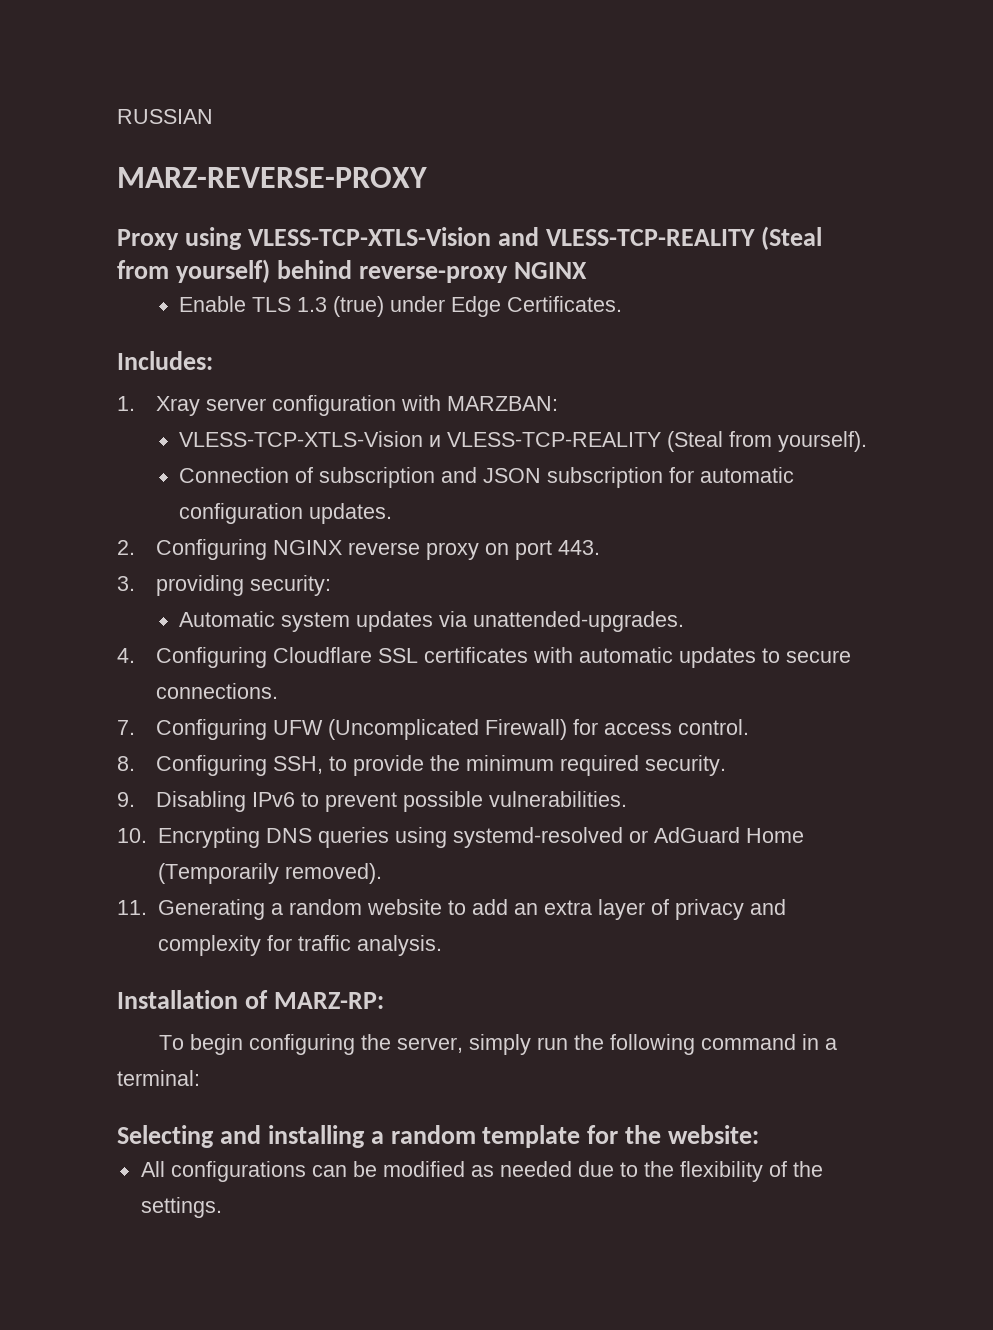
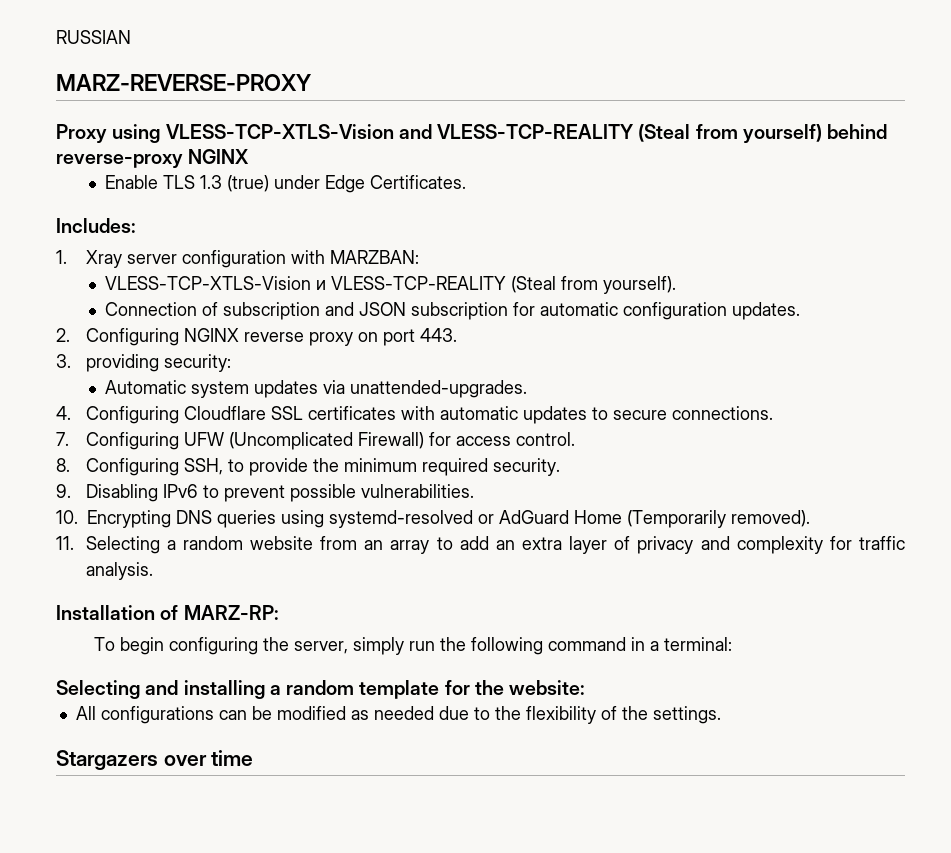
- 11. Generating a random website to add an extra layer of privacy and complexity for traffic analysis.
+ 11. Selecting a random website from an array to add an extra layer of privacy and complexity for traffic analysis.
+ Stargazers over time

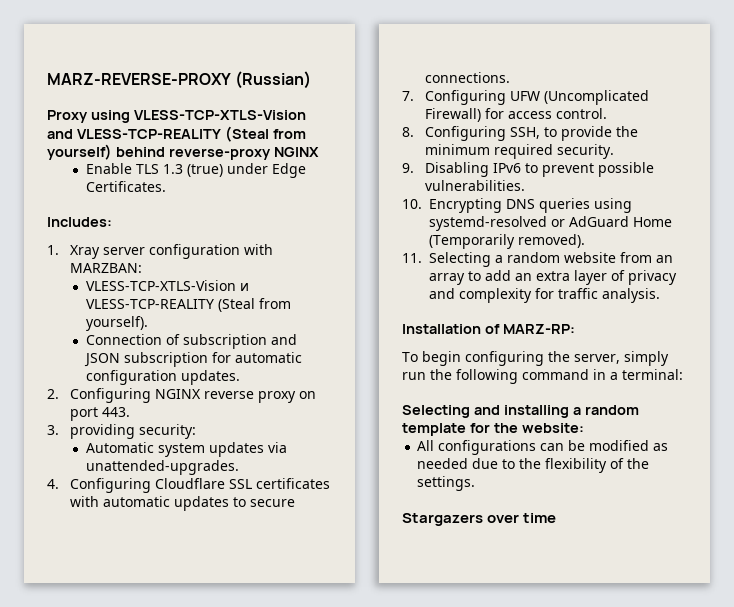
- RUSSIAN
- MARZ-REVERSE-PROXY
+ MARZ-REVERSE-PROXY (Russian)

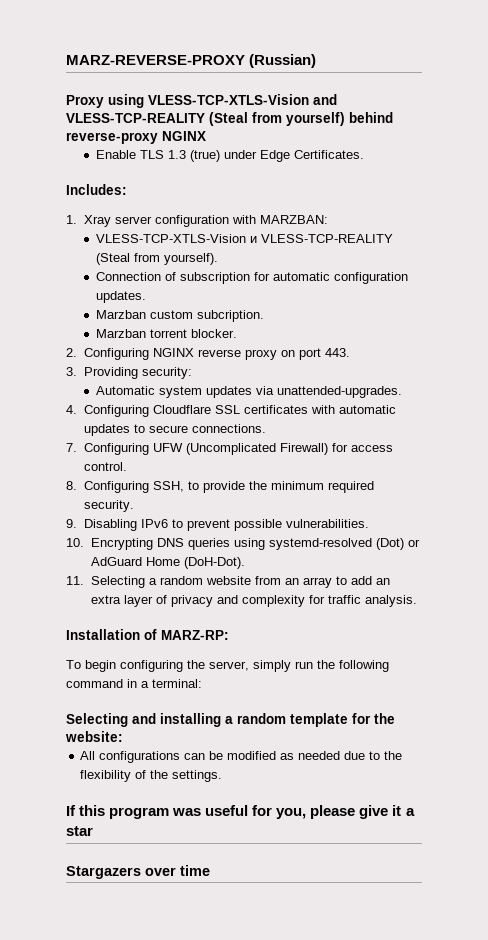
- Connection of subscription and JSON subscription for automatic configuration updates.
+ Connection of subscription for automatic configuration updates.
+ Marzban custom subcription.
+ Marzban torrent blocker.
- 3. providing security:
+ 3. Providing security:
- 10. Encrypting DNS queries using systemd-resolved or AdGuard Home (Temporarily removed).
+ 10. Encrypting DNS queries using systemd-resolved (Dot) or AdGuard Home (DoH-Dot).
+ If this program was useful for you, please give it a star

